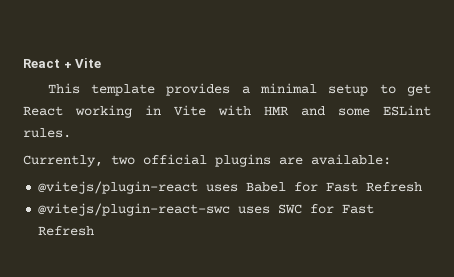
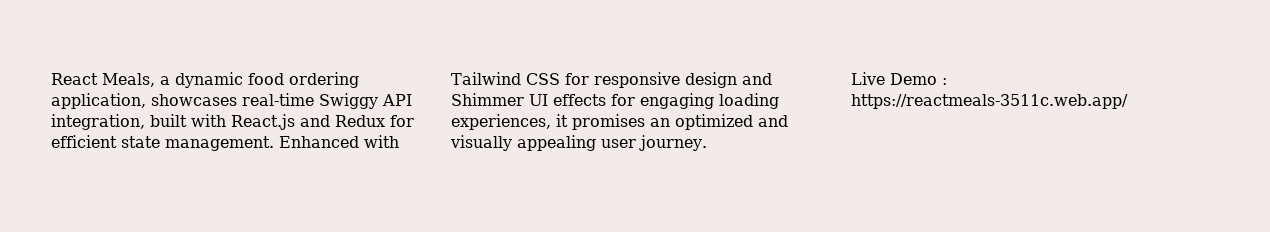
- React + Vite
- This template provides a minimal setup to get React working in Vite with HMR and some ESLint rules.
- Currently, two official plugins are available:
- @vitejs/plugin-react uses Babel for Fast Refresh
- @vitejs/plugin-react-swc uses SWC for Fast Refresh
+ React Meals, a dynamic food ordering application, showcases real-time Swiggy API integration, built with React.js and Redux for efficient state management. Enhanced with Tailwind CSS for responsive design and Shimmer UI effects for engaging loading experiences, it promises an optimized and visually appealing user journey.
+ Live Demo : https://reactmeals-3511c.web.app/

